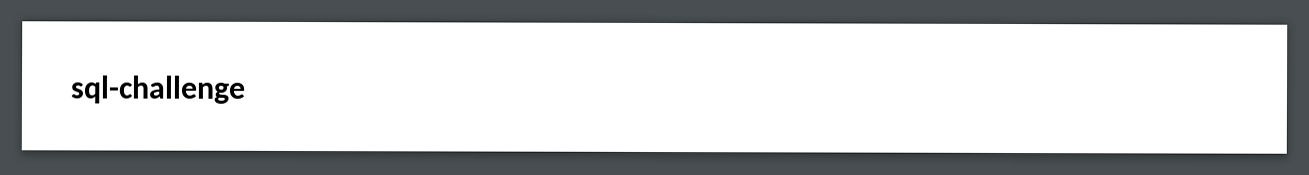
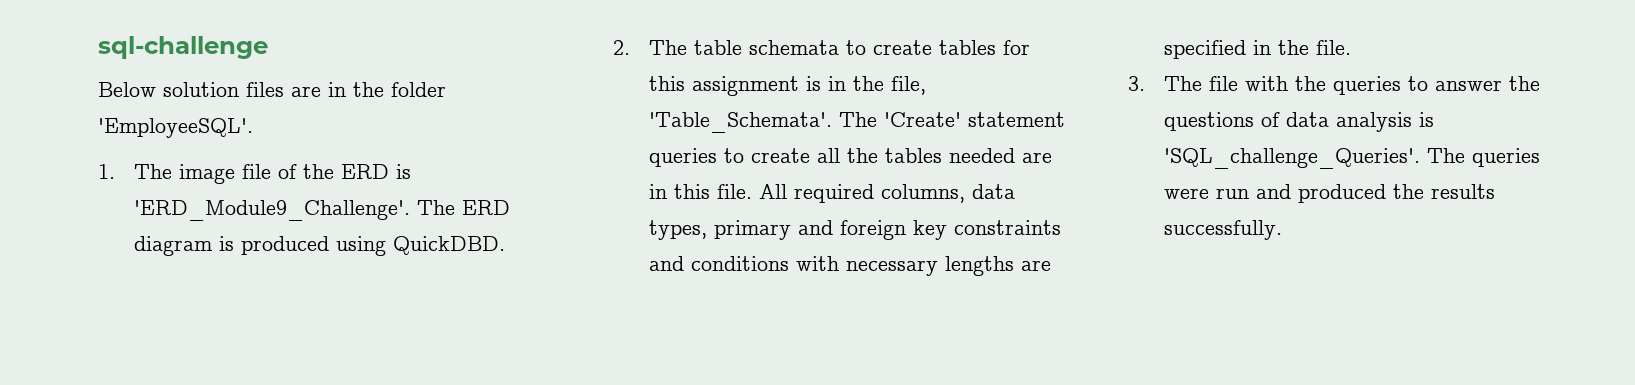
+ Below solution files are in the folder 'EmployeeSQL'.
+ 1. The image file of the ERD is 'ERD_Module9_Challenge'. The ERD diagram is produced using QuickDBD.
+ 2. The table schemata to create tables for this assignment is in the file, 'Table_Schemata'. The 'Create' statement queries to create all the tables needed are in this file. All required columns, data types, primary and foreign key constraints and conditions with necessary lengths are specified in the file.
+ 3. The file with the queries to answer the questions of data analysis is 'SQL_challenge_Queries'. The queries were run and produced the results successfully.

